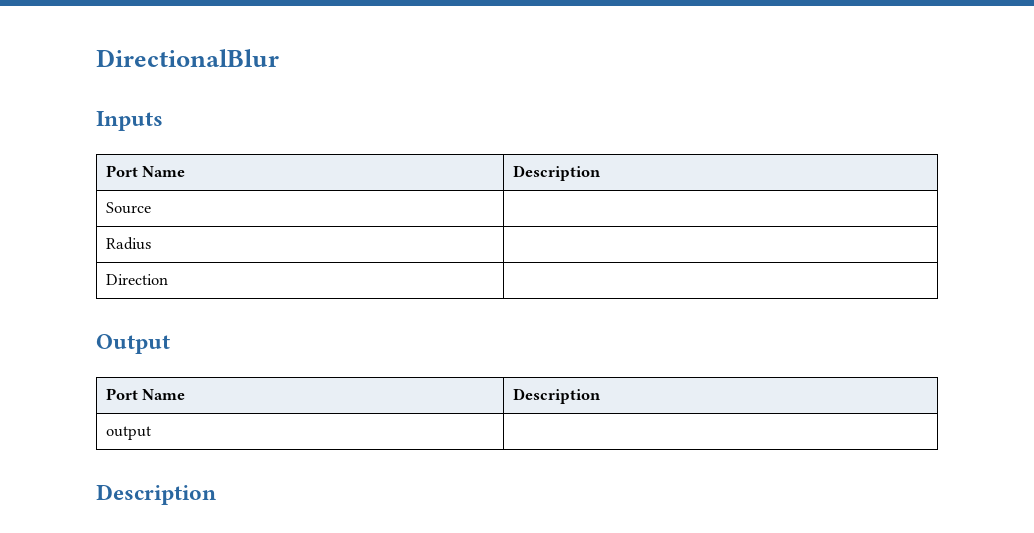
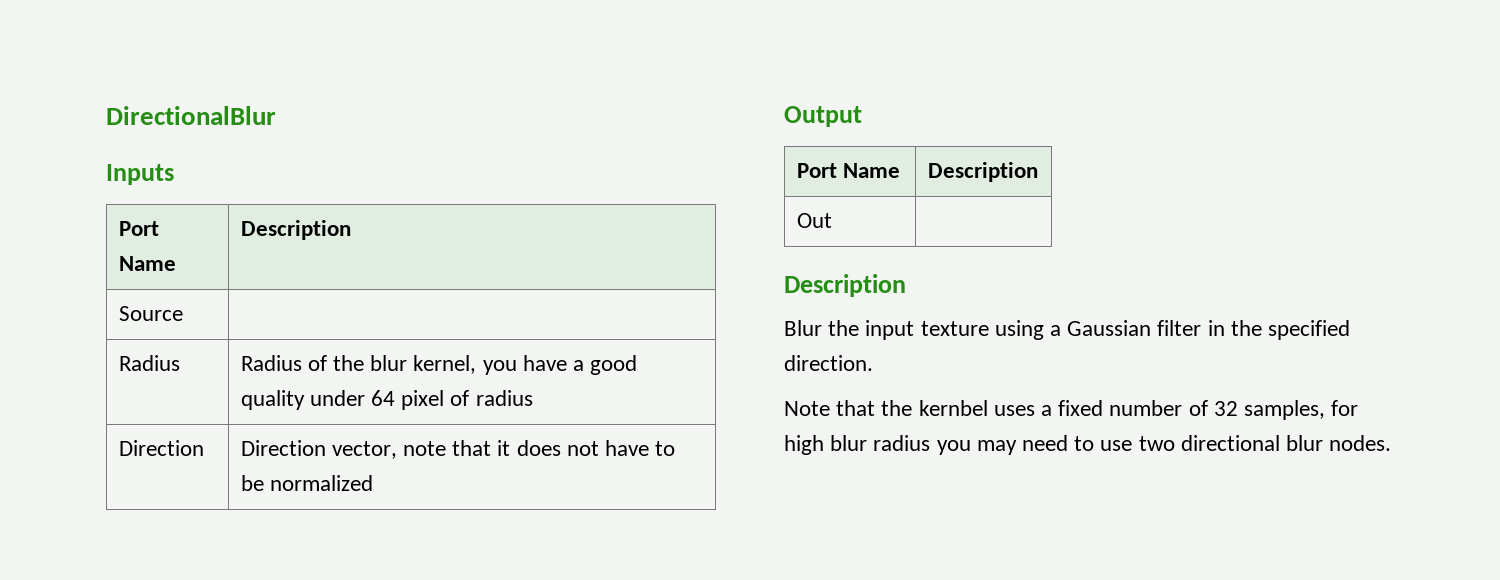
- Radius |
- Direction |
+ Radius | Radius of the blur kernel, you have a good quality under 64 pixel of radius
+ Direction | Direction vector, note that it does not have to be normalized
- output |
+ Out |
  Description
+ Blur the input texture using a Gaussian filter in the specified direction.
+ Note that the kernbel uses a fixed number of 32 samples, for high blur radius you may need to use two directional blur nodes.

